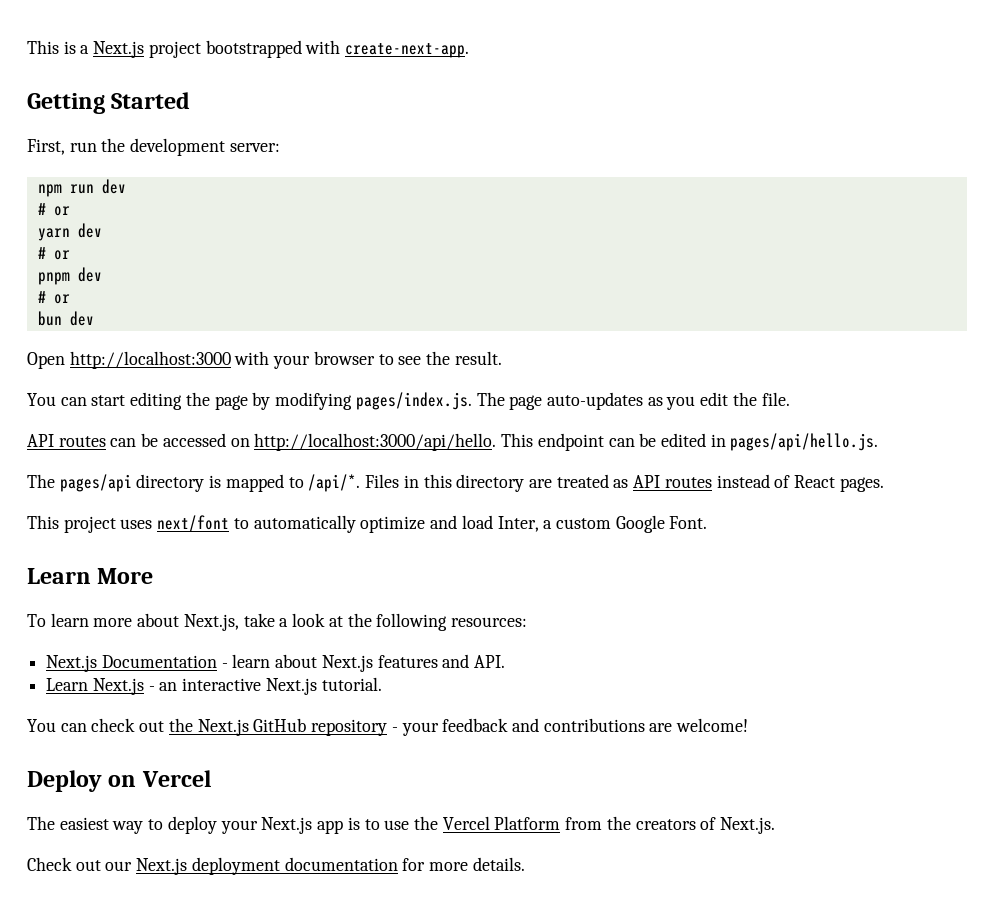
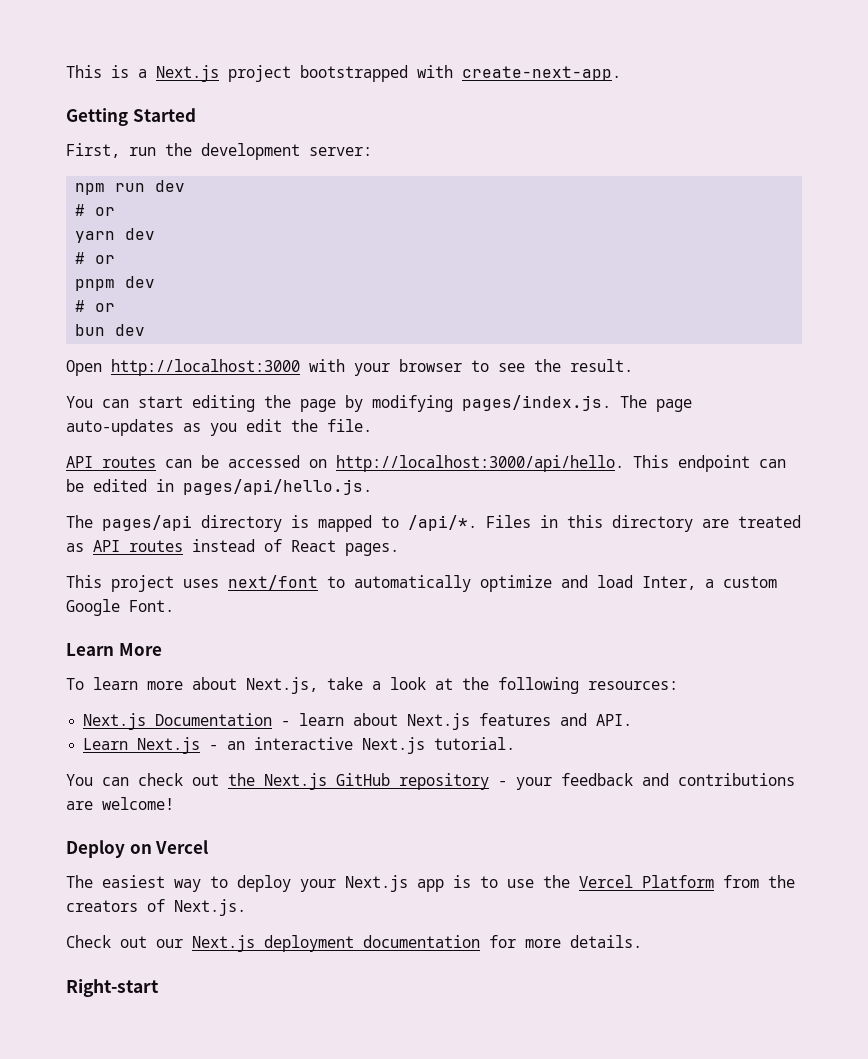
+ Right-start

